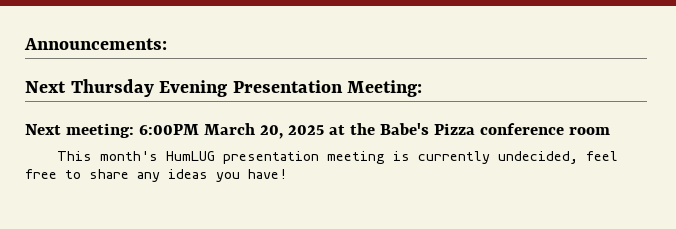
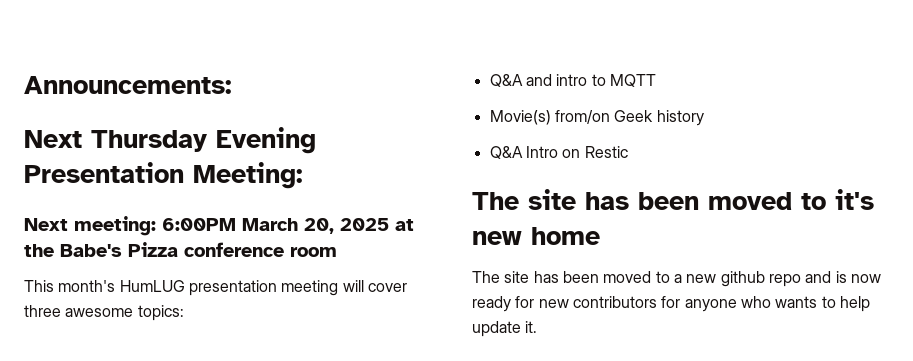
- This month's HumLUG presentation meeting is currently undecided, feel free to share any ideas you have!
+ This month's HumLUG presentation meeting will cover three awesome topics:
+ Q&A and intro to MQTT
+ Movie(s) from/on Geek history
+ Q&A Intro on Restic
+ The site has been moved to it's new home
+ The site has been moved to a new github repo and is now ready for new contributors for anyone who wants to help update it.

